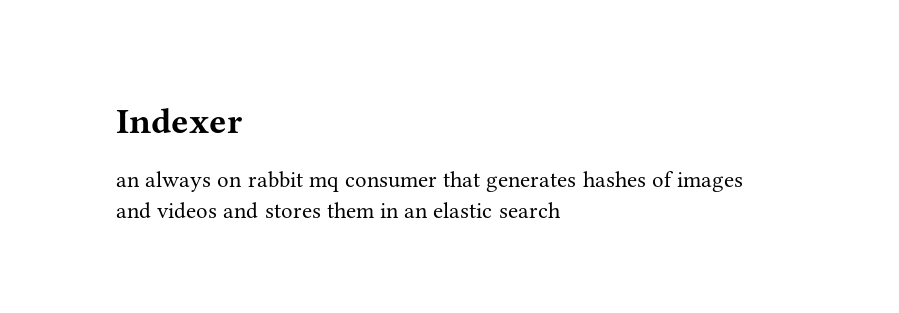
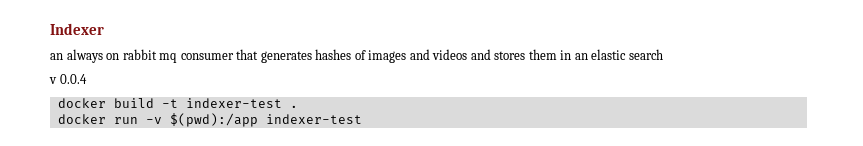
+ v 0.0.4
+ docker build -t indexer-test .
+ docker run -v $(pwd):/app indexer-test

